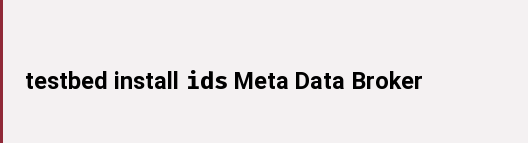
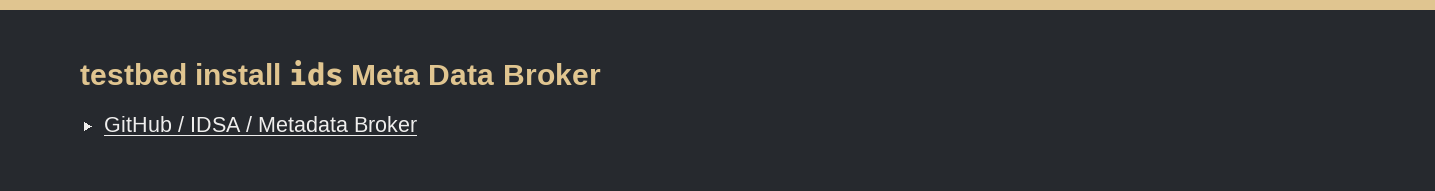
+ GitHub / IDSA / Metadata Broker

